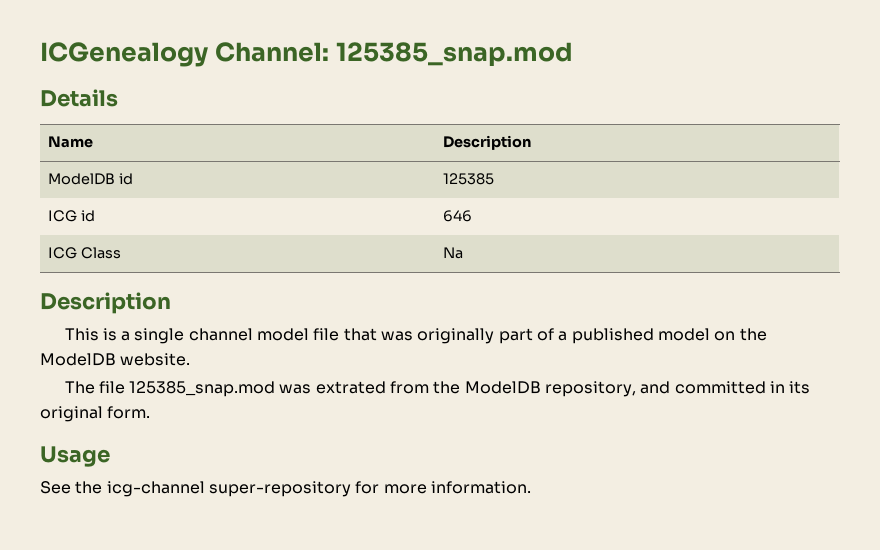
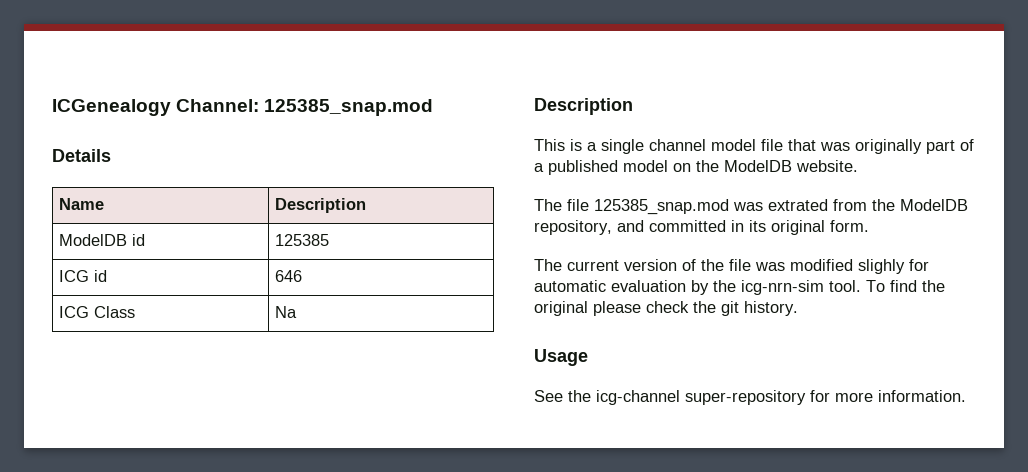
+ The current version of the file was modified slighly for automatic evaluation by the icg-nrn-sim tool. To find the original please check the git history.

